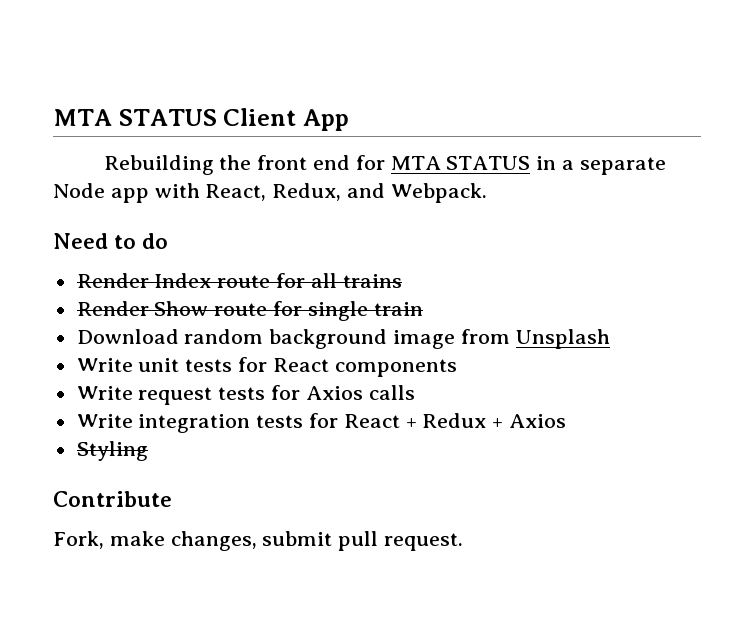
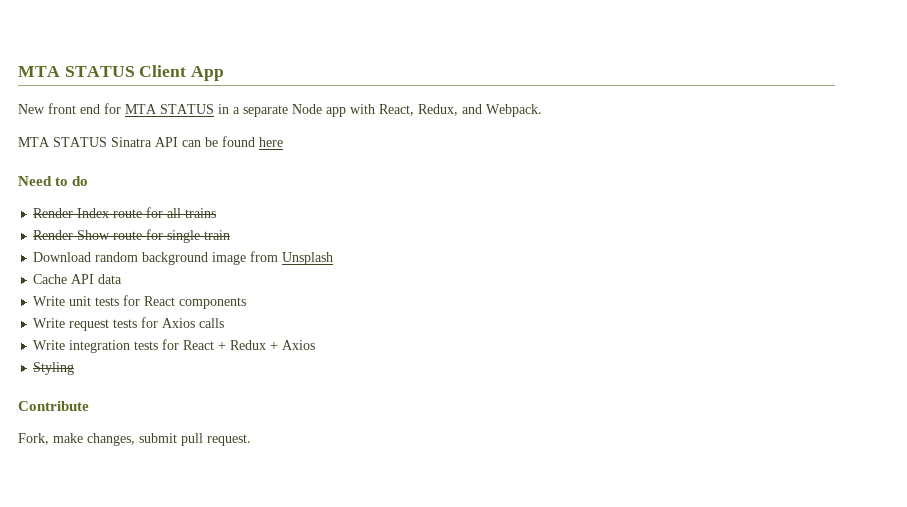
- Rebuilding the front end for MTA STATUS in a separate Node app with React, Redux, and Webpack.
+ New front end for MTA STATUS in a separate Node app with React, Redux, and Webpack.
+ MTA STATUS Sinatra API can be found here
+ Cache API data

